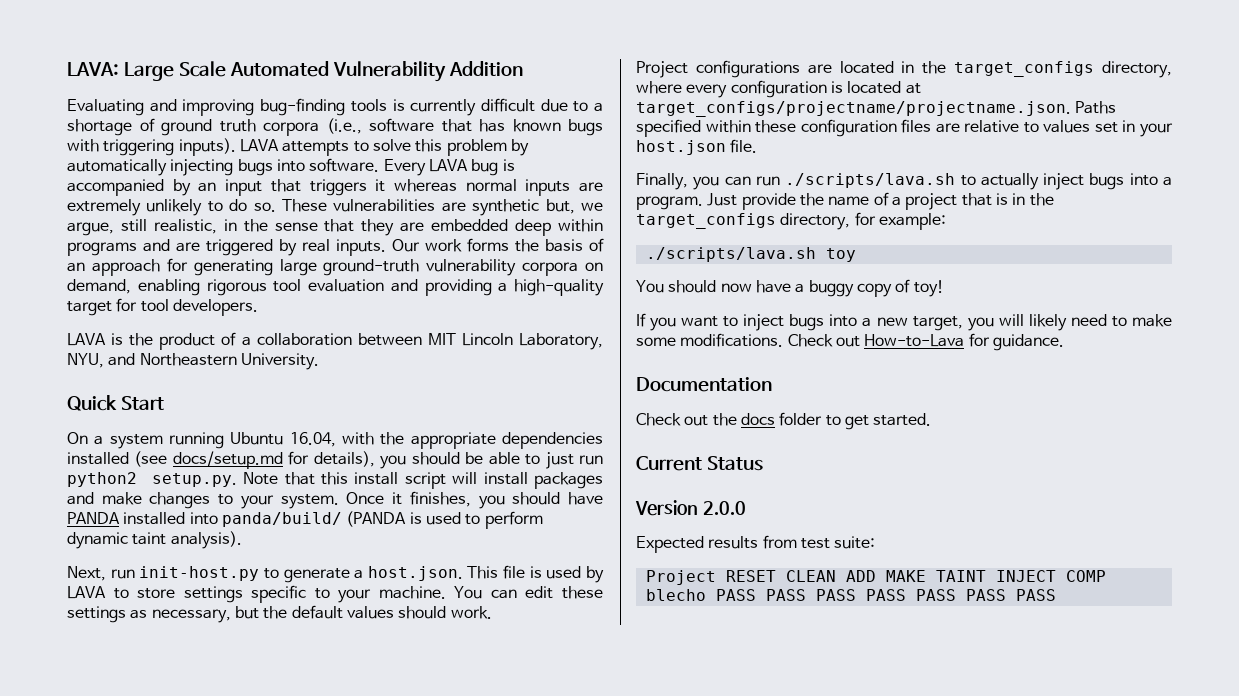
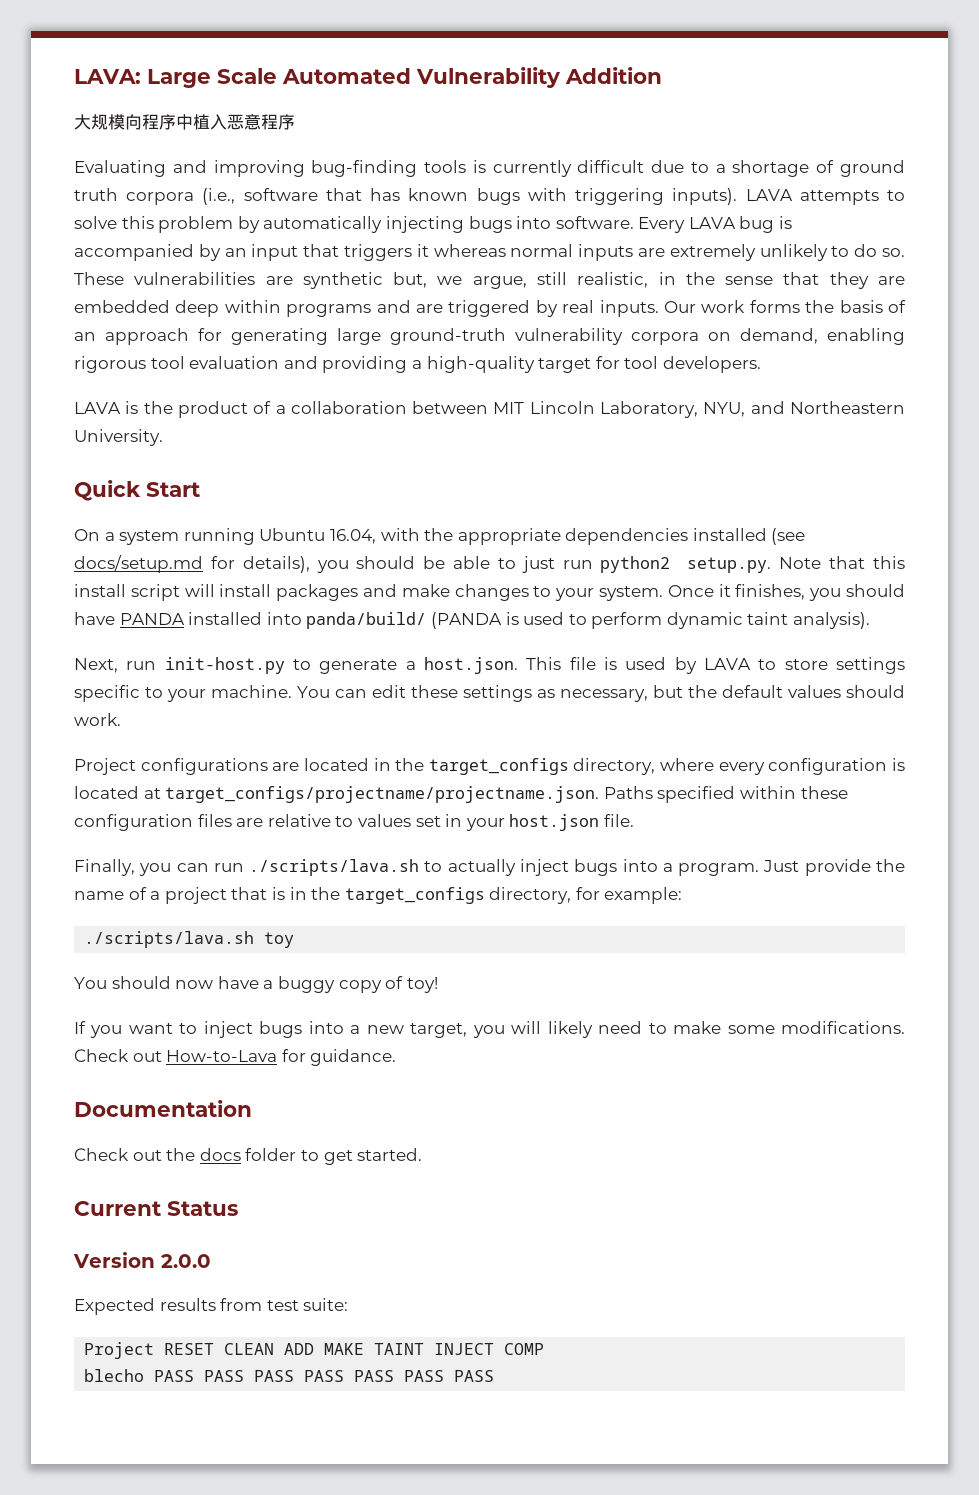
+ 大规模向程序中植入恶意程序

